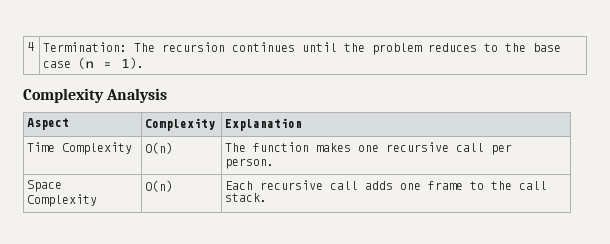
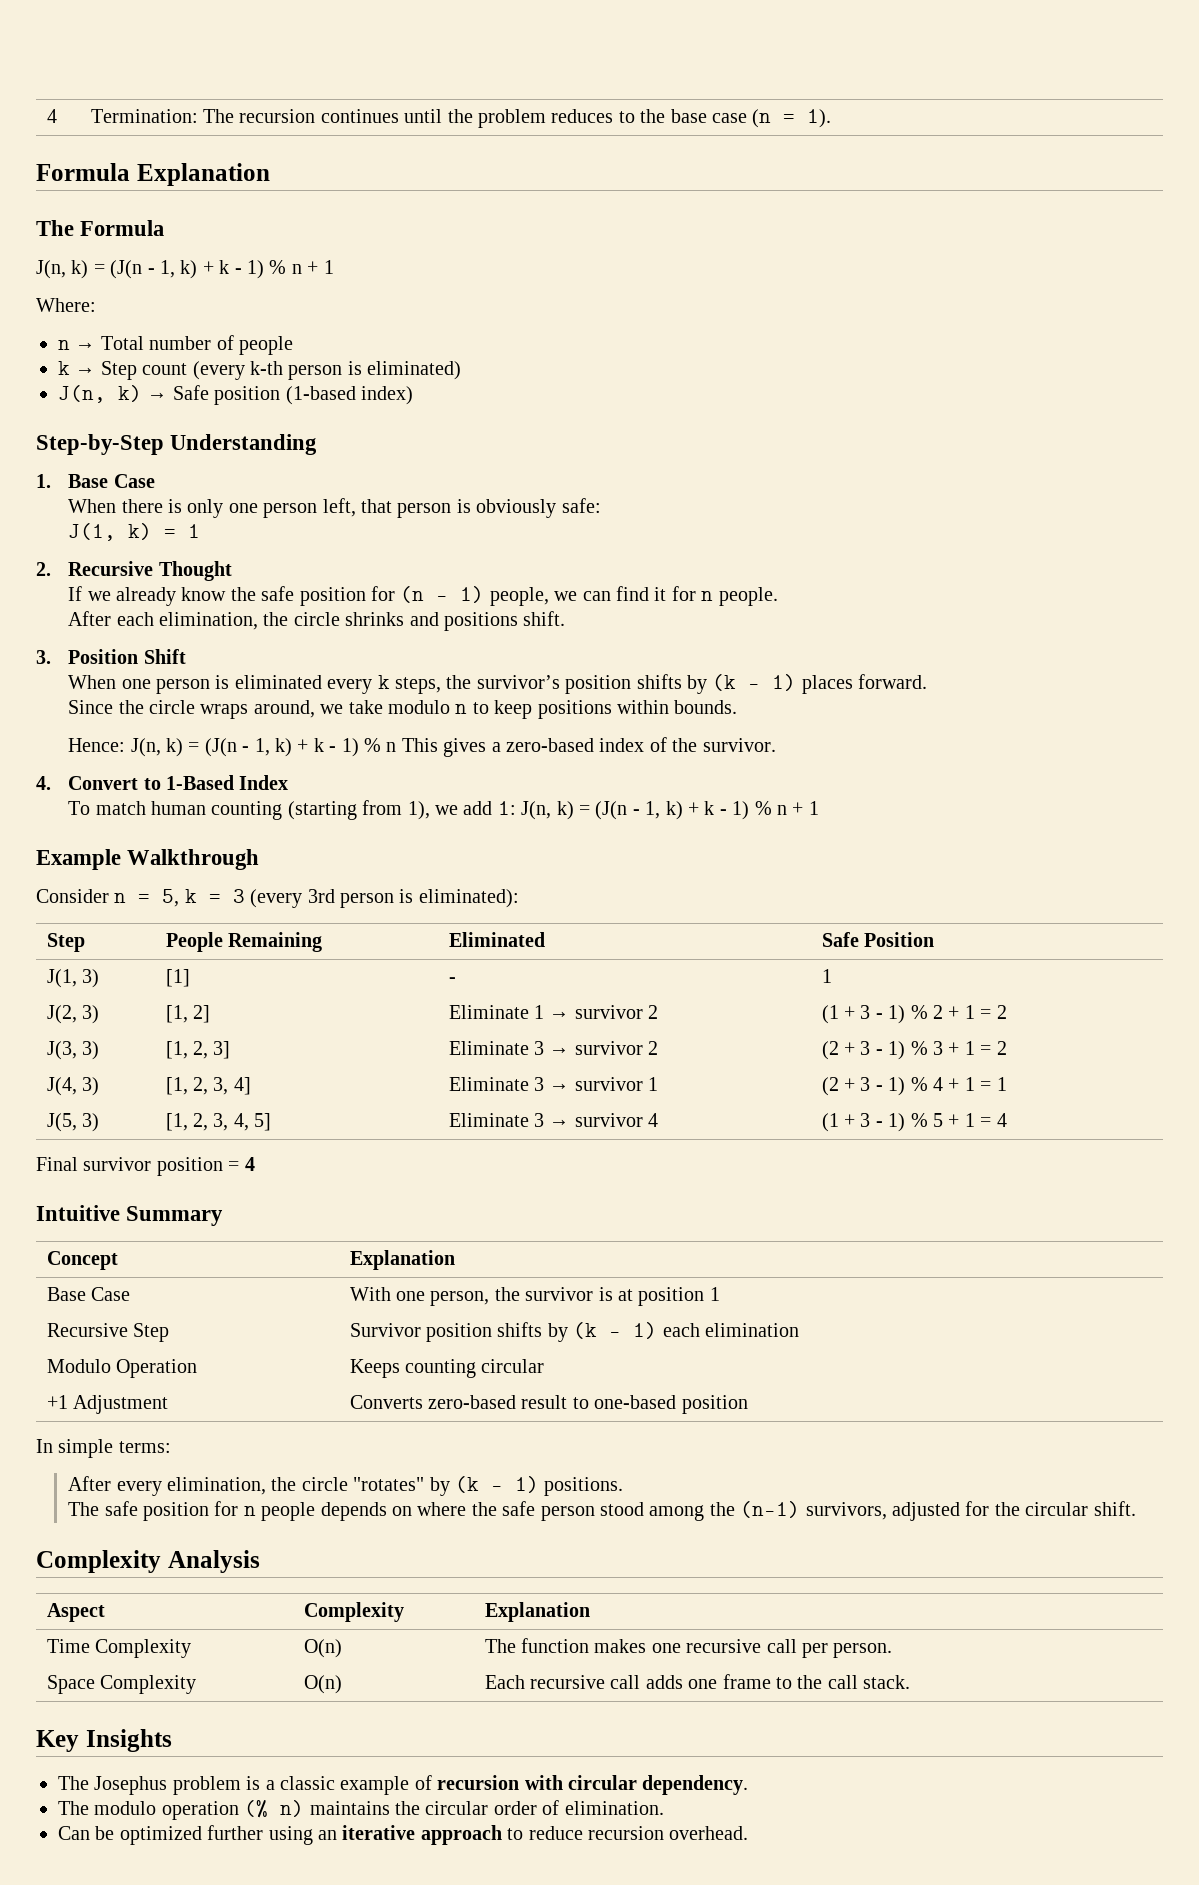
+ Formula Explanation
+ The Formula
+ J(n, k) = (J(n - 1, k) + k - 1) % n + 1
+ Where:
+ n → Total number of people
+ k → Step count (every k-th person is eliminated)
+ J(n, k) → Safe position (1-based index)
+ Step-by-Step Understanding
+ 1. Base Case
+ When there is only one person left, that person is obviously safe:
+ J(1, k) = 1
+ 2. Recursive Thought
+ If we already know the safe position for (n - 1) people, we can find it for n people.
+ After each elimination, the circle shrinks and positions shift.
+ 3. Position Shift
+ When one person is eliminated every k steps, the survivor’s position shifts by (k - 1) places forward.
+ Since the circle wraps around, we take modulo n to keep positions within bounds.
+ Hence: J(n, k) = (J(n - 1, k) + k - 1) % n This gives a zero-based index of the survivor.
+ 4. Convert to 1-Based Index
+ To match human counting (starting from 1), we add 1: J(n, k) = (J(n - 1, k) + k - 1) % n + 1
+ Example Walkthrough
+ Consider n = 5, k = 3 (every 3rd person is eliminated):
+ Step | People Remaining | Eliminated | Safe Position
+ J(1, 3) | [1] | - | 1
+ J(2, 3) | [1, 2] | Eliminate 1 → survivor 2 | (1 + 3 - 1) % 2 + 1 = 2
+ J(3, 3) | [1, 2, 3] | Eliminate 3 → survivor 2 | (2 + 3 - 1) % 3 + 1 = 2
+ J(4, 3) | [1, 2, 3, 4] | Eliminate 3 → survivor 1 | (2 + 3 - 1) % 4 + 1 = 1
+ J(5, 3) | [1, 2, 3, 4, 5] | Eliminate 3 → survivor 4 | (1 + 3 - 1) % 5 + 1 = 4
+ Final survivor position = 4
+ Intuitive Summary
+ Concept | Explanation
+ Base Case | With one person, the survivor is at position 1
+ Recursive Step | Survivor position shifts by (k - 1) each elimination
+ Modulo Operation | Keeps counting circular
+ +1 Adjustment | Converts zero-based result to one-based position
+ In simple terms:
+ After every elimination, the circle "rotates" by (k - 1) positions.
+ The safe position for n people depends on where the safe person stood among the (n-1) survivors, adjusted for the circular shift.
+ Key Insights
+ The Josephus problem is a classic example of recursion with circular dependency.
+ The modulo operation (% n) maintains the circular order of elimination.
+ Can be optimized further using an iterative approach to reduce recursion overhead.

